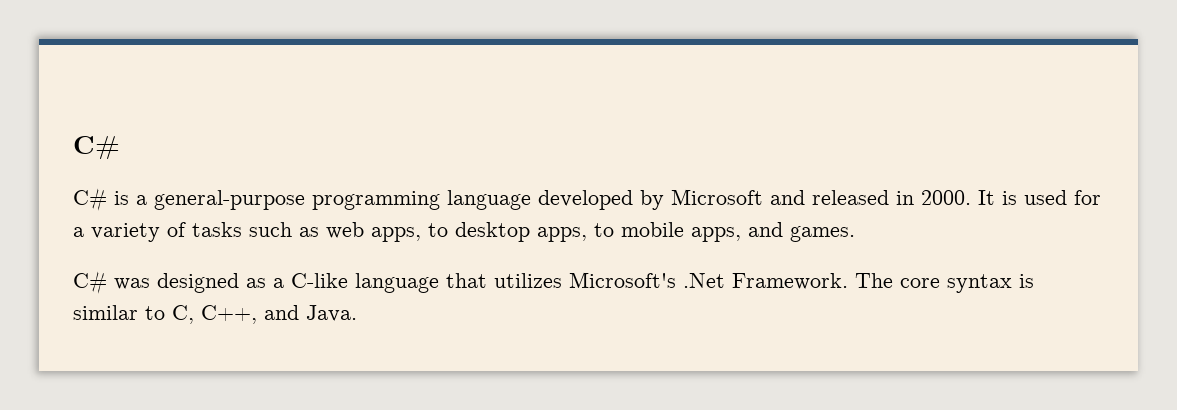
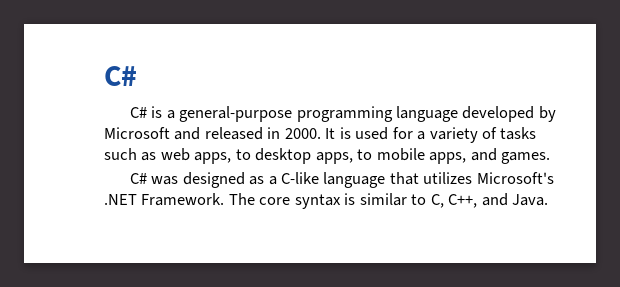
- C# was designed as a C-like language that utilizes Microsoft's .Net Framework.
+ C# was designed as a C-like language that utilizes Microsoft's .NET Framework.

